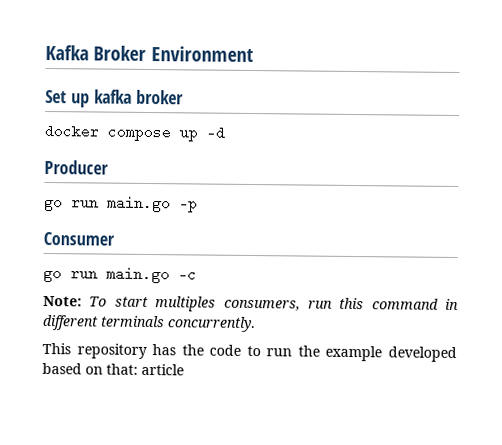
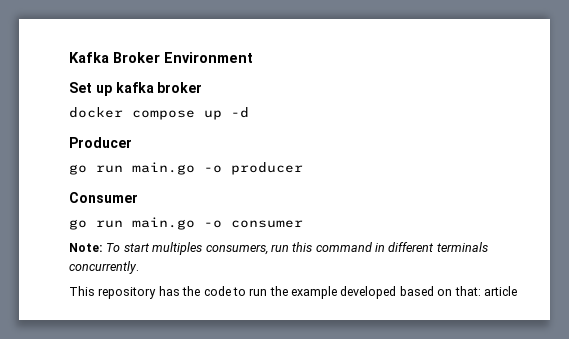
- go run main.go -p
+ go run main.go -o producer
- go run main.go -c
+ go run main.go -o consumer

